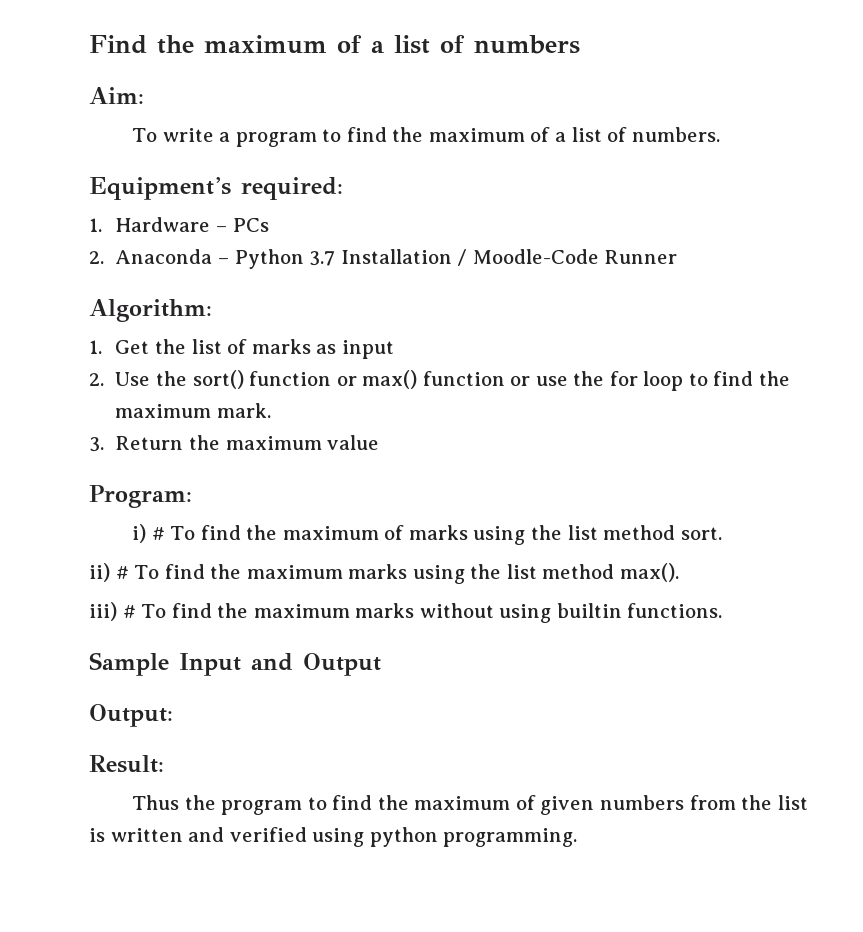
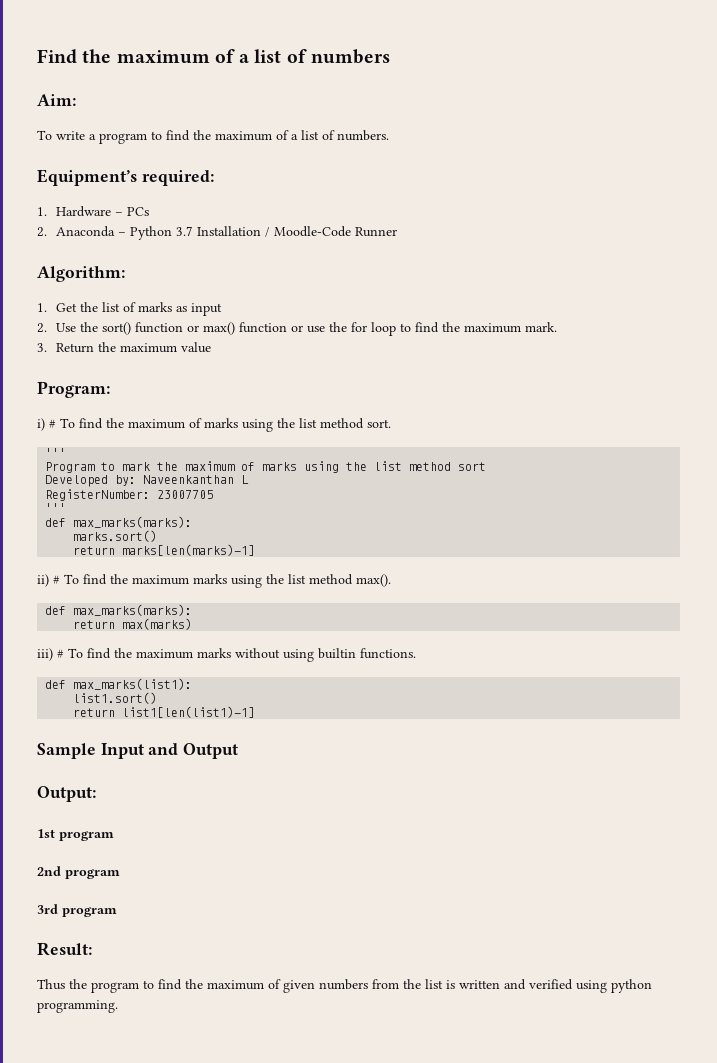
  i) # To find the maximum of marks using the list method sort.
+ '''
+ Program to mark the maximum of marks using the list method sort
+ Developed by: Naveenkanthan L
+ RegisterNumber: 23007705
+ '''
+ def max_marks(marks):
+ marks.sort()
+ return marks[len(marks)-1]
  ii) # To find the maximum marks using the list method max().
+ def max_marks(marks):
+ return max(marks)
+ def max_marks(list1):
+ list1.sort()
+ return list1[len(list1)-1]
+ 1st program
+ 2nd program
+ 3rd program

